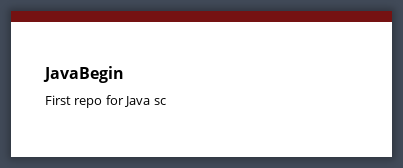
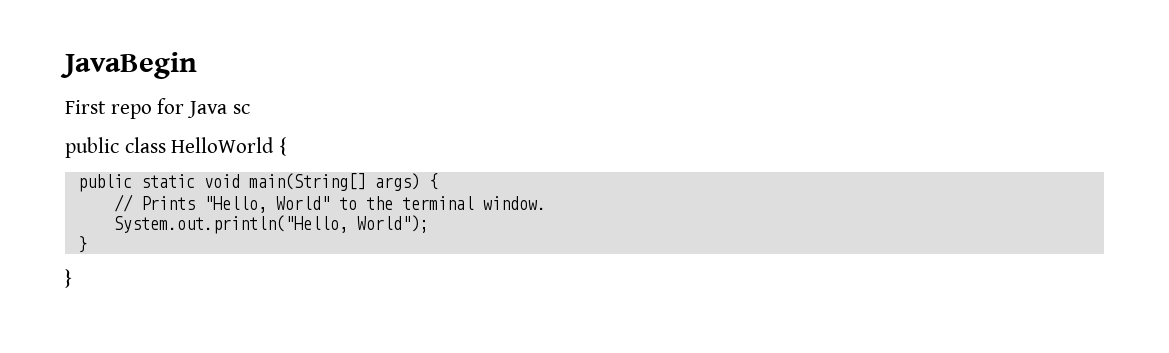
+ public class HelloWorld {
+ public static void main(String[] args) {
+ // Prints "Hello, World" to the terminal window.
+ System.out.println("Hello, World");
+ }
+ }

